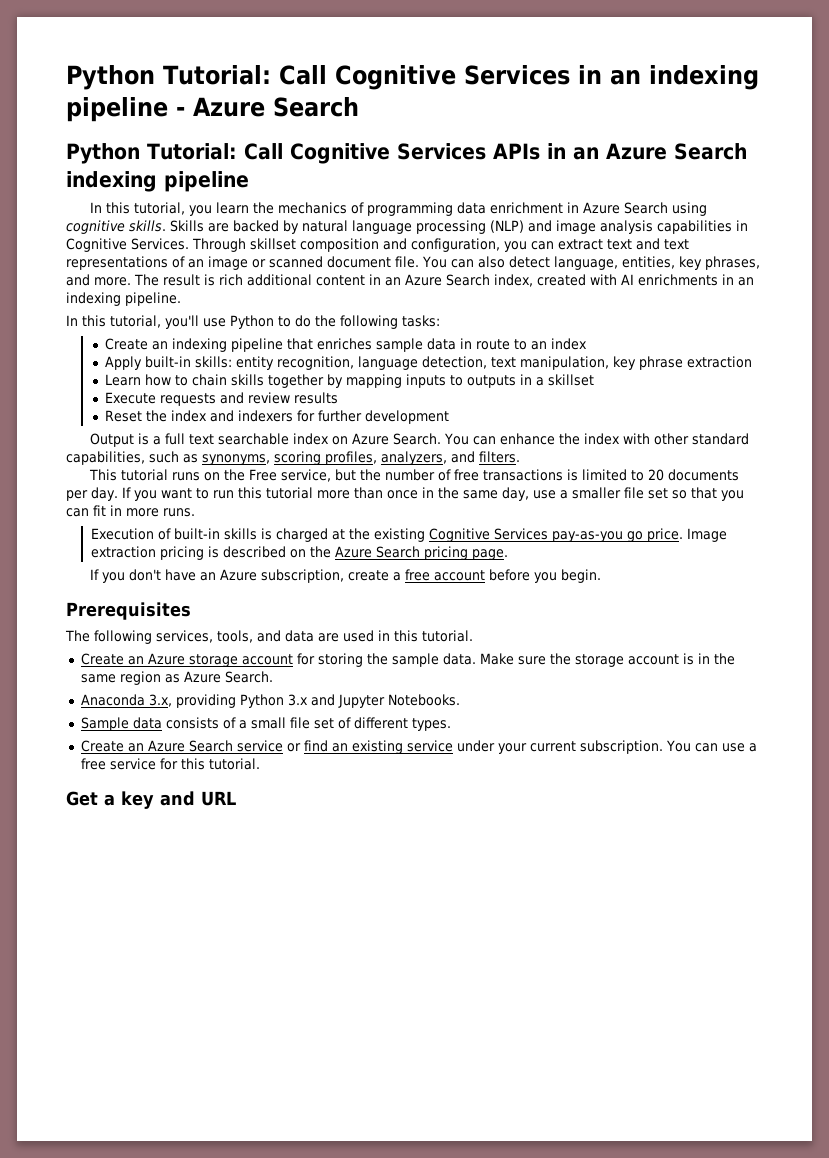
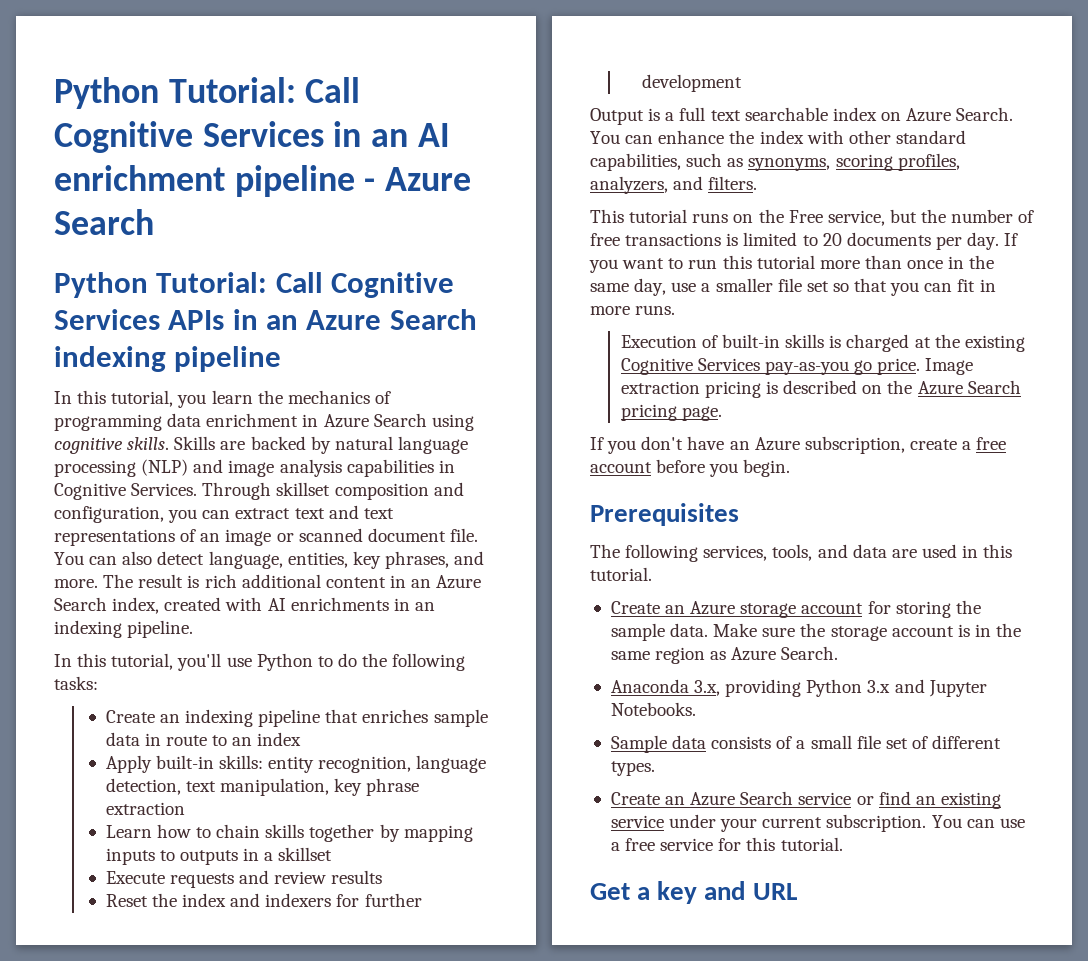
- Python Tutorial: Call Cognitive Services in an indexing pipeline - Azure Search
+ Python Tutorial: Call Cognitive Services in an AI enrichment pipeline - Azure Search

